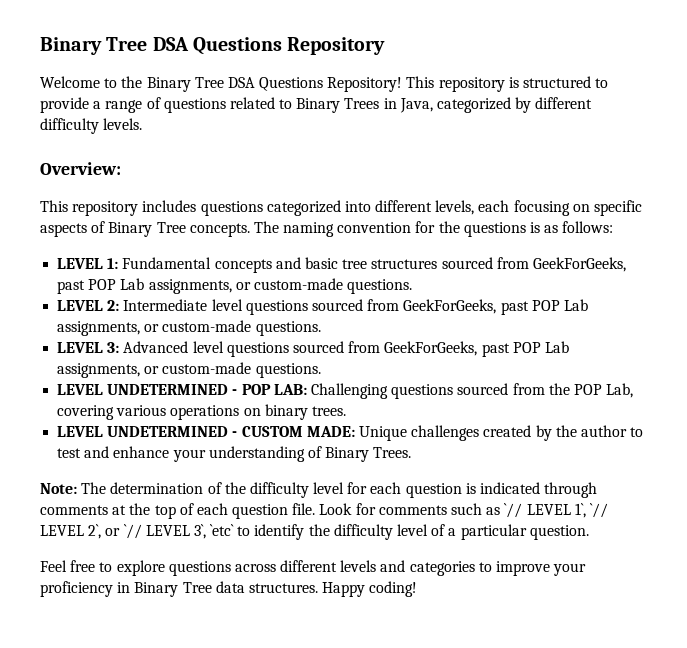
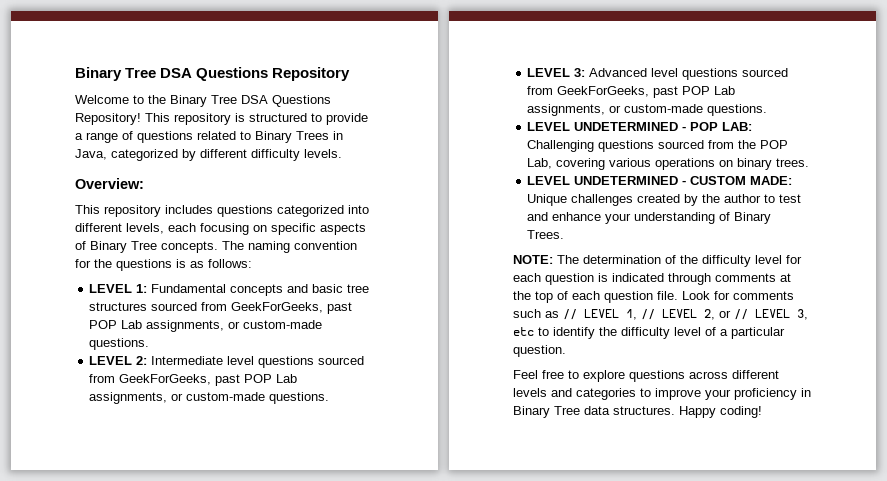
- Note: The determination of the difficulty level for each question is indicated through comments at the top of each question file.
+ NOTE: The determination of the difficulty level for each question is indicated through comments at the top of each question file.
- Look for comments such as `// LEVEL 1`, `// LEVEL 2`, or `// LEVEL 3`, `etc` to identify the difficulty level of a particular question.
+ Look for comments such as // LEVEL 1, // LEVEL 2, or // LEVEL 3, etc to identify the difficulty level of a particular question.

